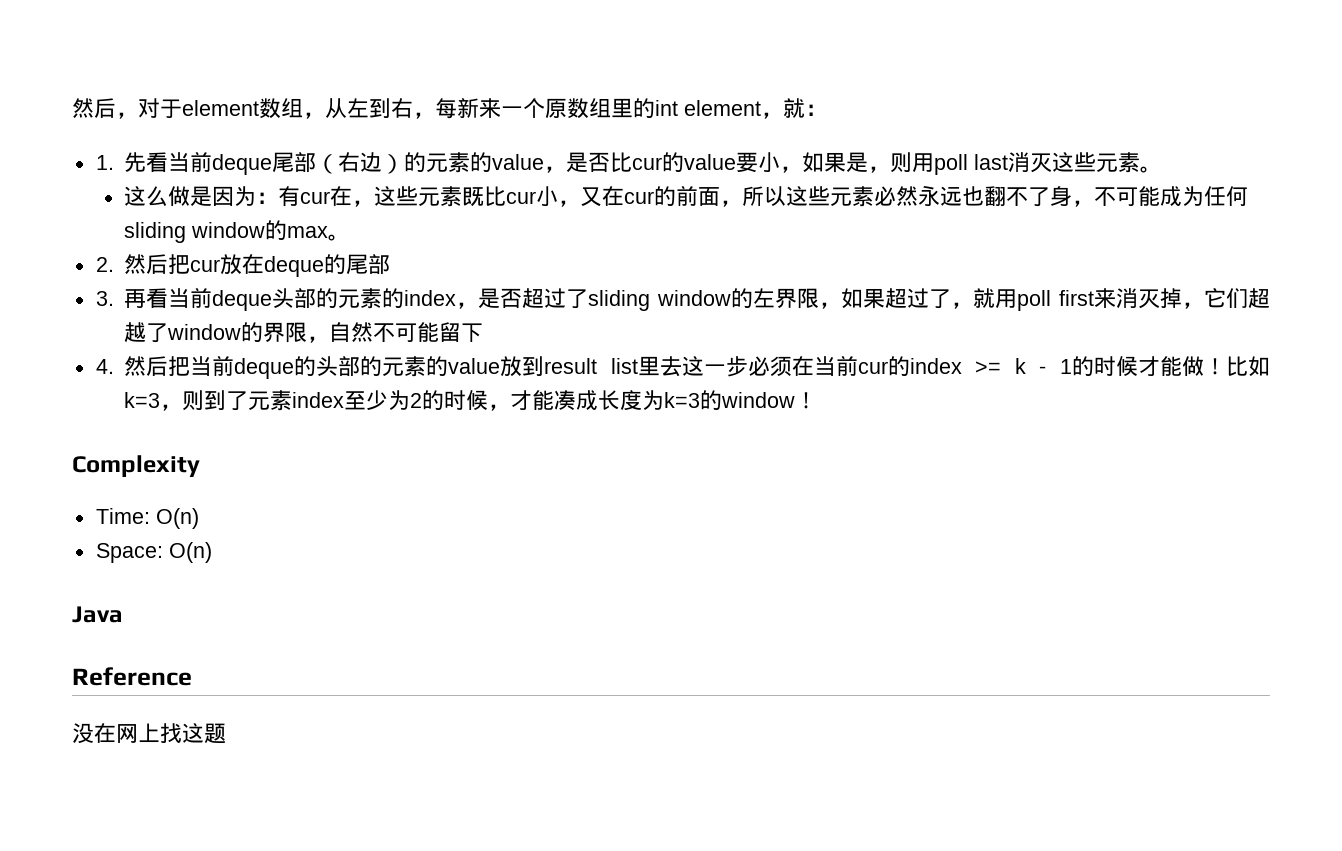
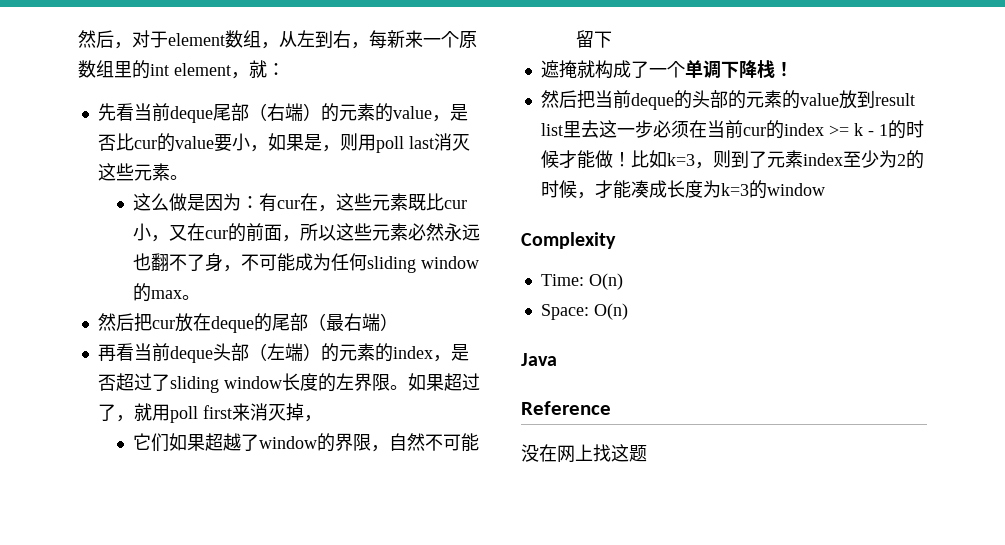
- 1.先看当前deque尾部（右边）的元素的value，是否比cur的value要小，如果是，则用poll last消灭这些元素。
+ 先看当前deque尾部（右端）的元素的value，是否比cur的value要小，如果是，则用poll last消灭这些元素。
- 2.然后把cur放在deque的尾部
- 3.再看当前deque头部的元素的index，是否超过了sliding window的左界限，如果超过了，就用poll first来消灭掉，它们超越了window的界限，自然不可能留下
+ 然后把cur放在deque的尾部（最右端）
+ 再看当前deque头部（左端）的元素的index，是否超过了sliding window长度的左界限。如果超过了，就用poll first来消灭掉，
+ 它们如果超越了window的界限，自然不可能留下
- 4.然后把当前deque的头部的元素的value放到result list里去这一步必须在当前cur的index >= k - 1的时候才能做！
+ 遮掩就构成了一个单调下降栈！
+ 然后把当前deque的头部的元素的value放到result list里去这一步必须在当前cur的index >= k - 1的时候才能做！
- 比如k=3，则到了元素index至少为2的时候，才能凑成长度为k=3的window！
+ 比如k=3，则到了元素index至少为2的时候，才能凑成长度为k=3的window

